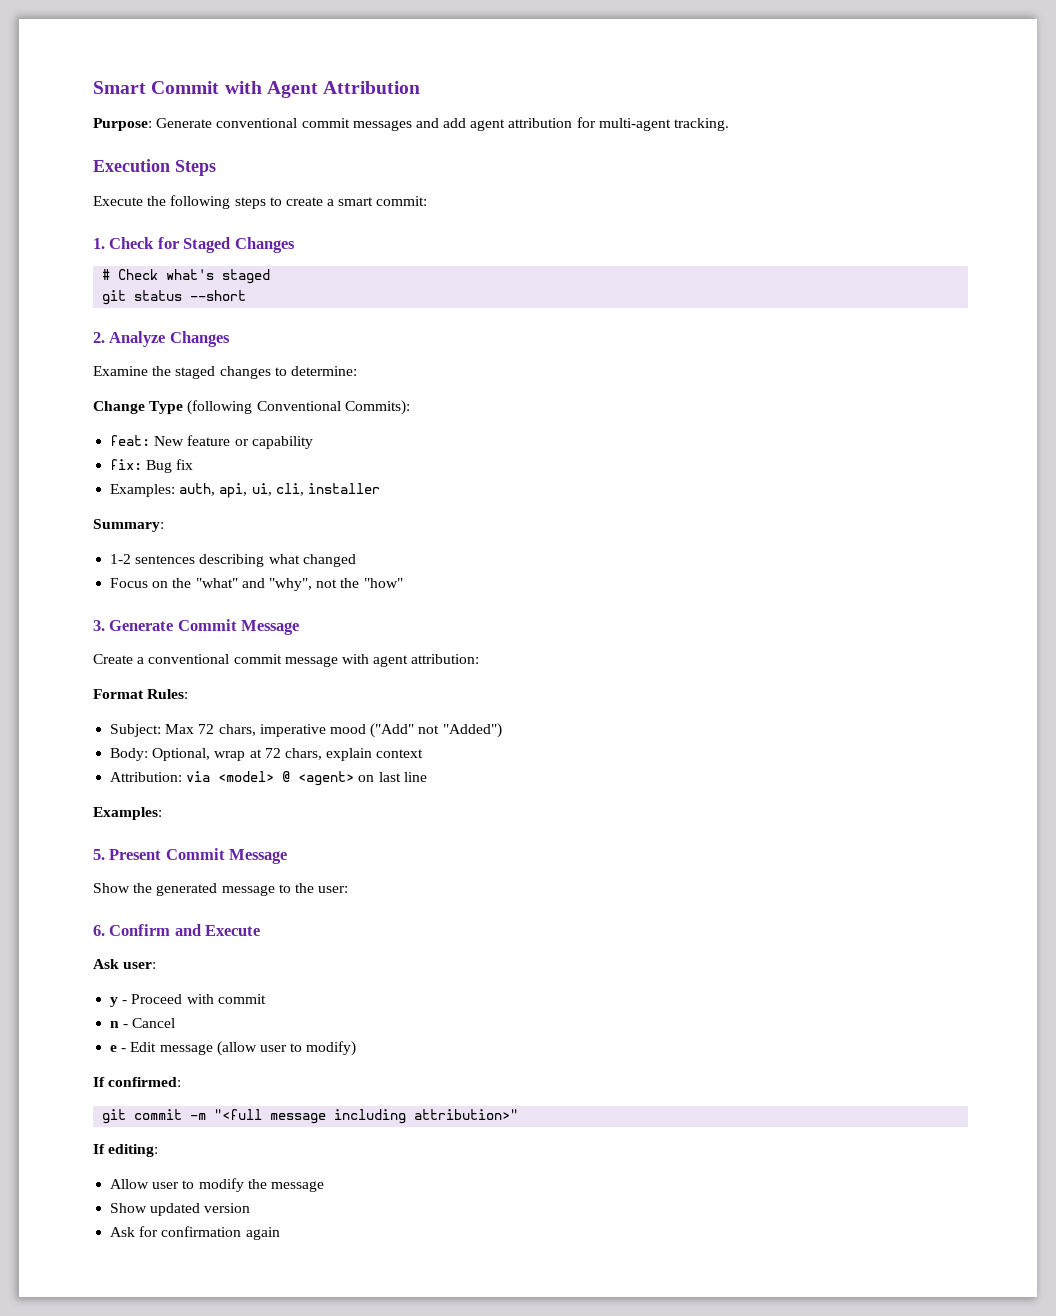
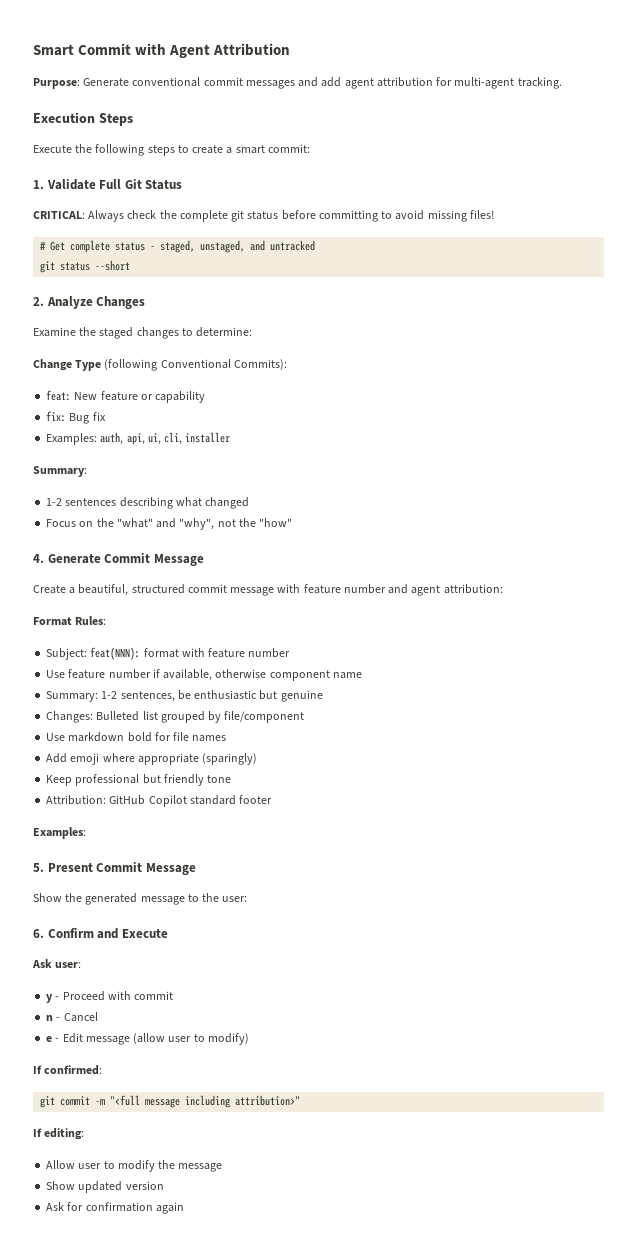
- 1. Check for Staged Changes
- # Check what's staged
+ 1. Validate Full Git Status
+ CRITICAL: Always check the complete git status before committing to avoid missing files!
+ # Get complete status - staged, unstaged, and untracked
- 3. Generate Commit Message
+ 4. Generate Commit Message
- Create a conventional commit message with agent attribution:
+ Create a beautiful, structured commit message with feature number and agent attribution:
- Subject: Max 72 chars, imperative mood ("Add" not "Added")
- Body: Optional, wrap at 72 chars, explain context
- Attribution: via <model> @ <agent> on last line
+ Subject: feat(NNN): format with feature number
+ Use feature number if available, otherwise component name
+ Summary: 1-2 sentences, be enthusiastic but genuine
+ Changes: Bulleted list grouped by file/component
+ Use markdown bold for file names
+ Add emoji where appropriate (sparingly)
+ Keep professional but friendly tone
+ Attribution: GitHub Copilot standard footer

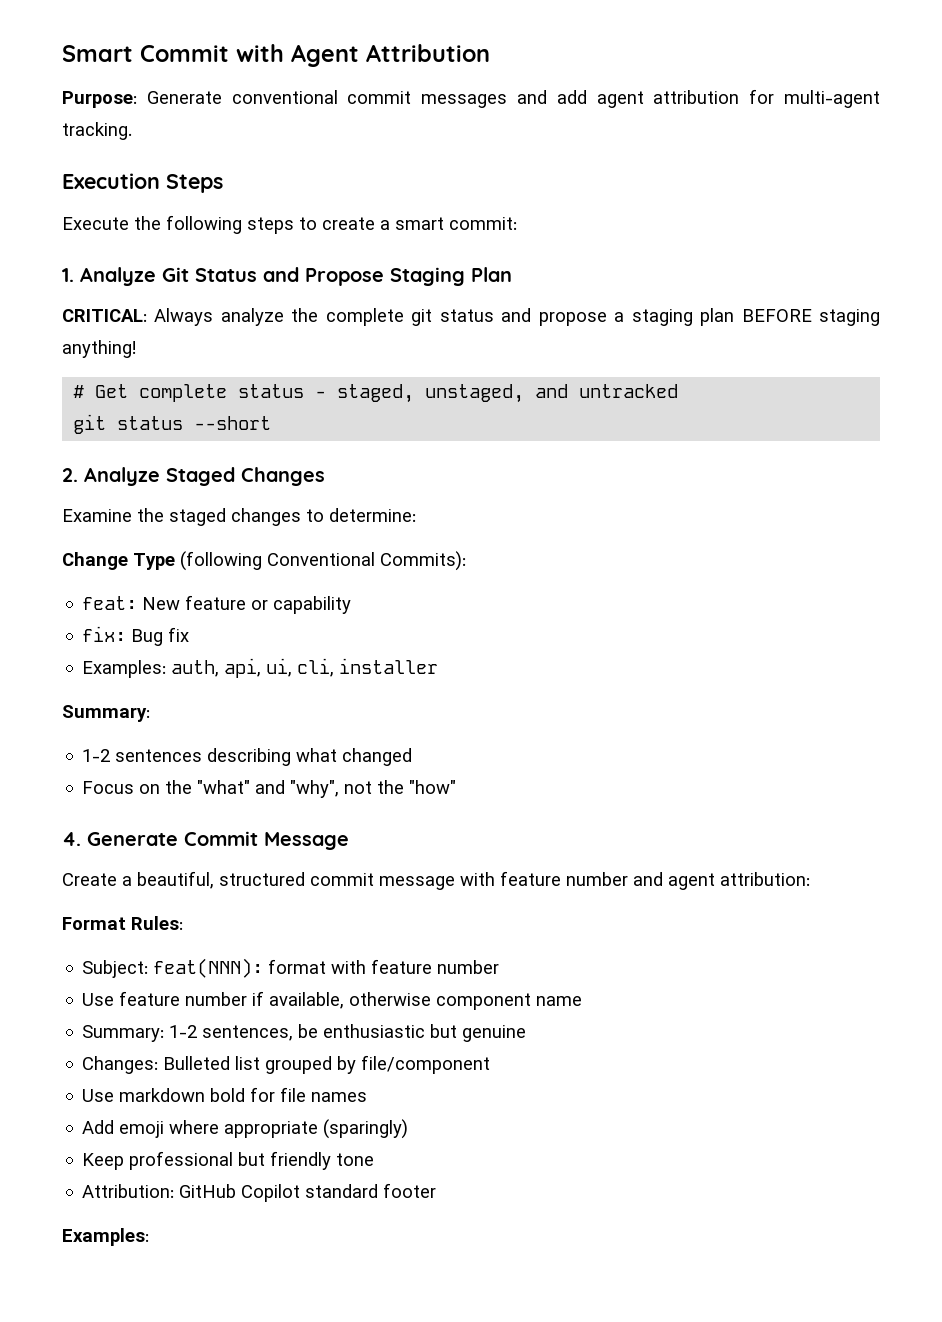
- 1. Validate Full Git Status
+ 1. Analyze Git Status and Propose Staging Plan
- CRITICAL: Always check the complete git status before committing to avoid missing files!
+ CRITICAL: Always analyze the complete git status and propose a staging plan BEFORE staging anything!
- 2. Analyze Changes
+ 2. Analyze Staged Changes
- 5. Present Commit Message
- Show the generated message to the user:
- 6. Confirm and Execute
- Ask user:
- y - Proceed with commit
- n - Cancel
- e - Edit message (allow user to modify)
- If confirmed:
- git commit -m "<full message including attribution>"
- If editing:
- Allow user to modify the message
- Show updated version
- Ask for confirmation again

